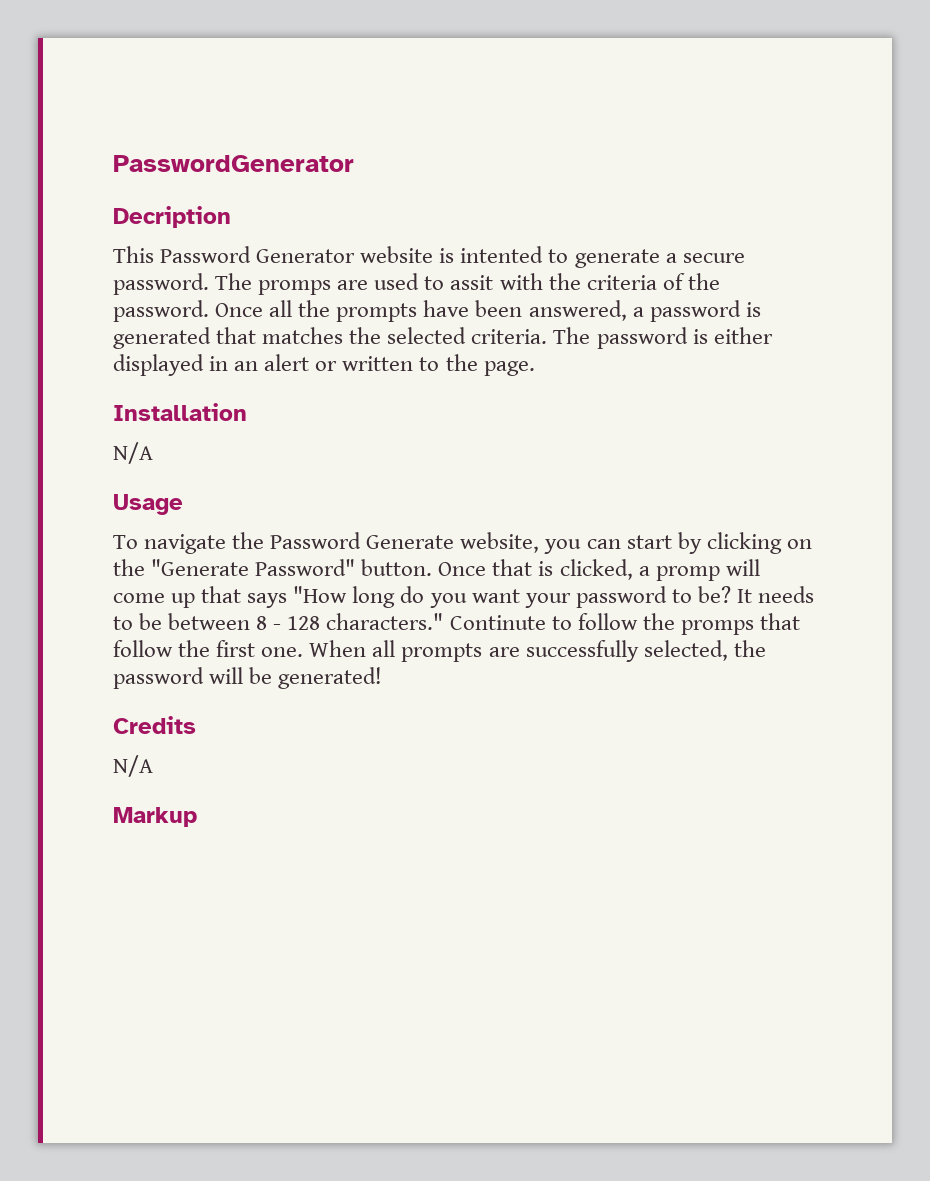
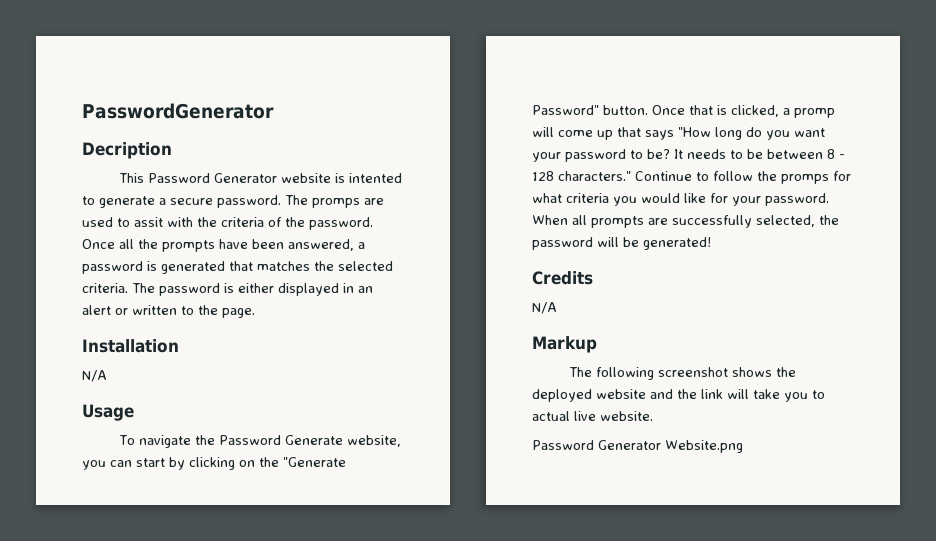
- Continute to follow the promps that follow the first one.
+ Continue to follow the promps for what criteria you would like for your password.
+ The following screenshot shows the deployed website and the link will take you to actual live website.
+ Password Generator Website.png

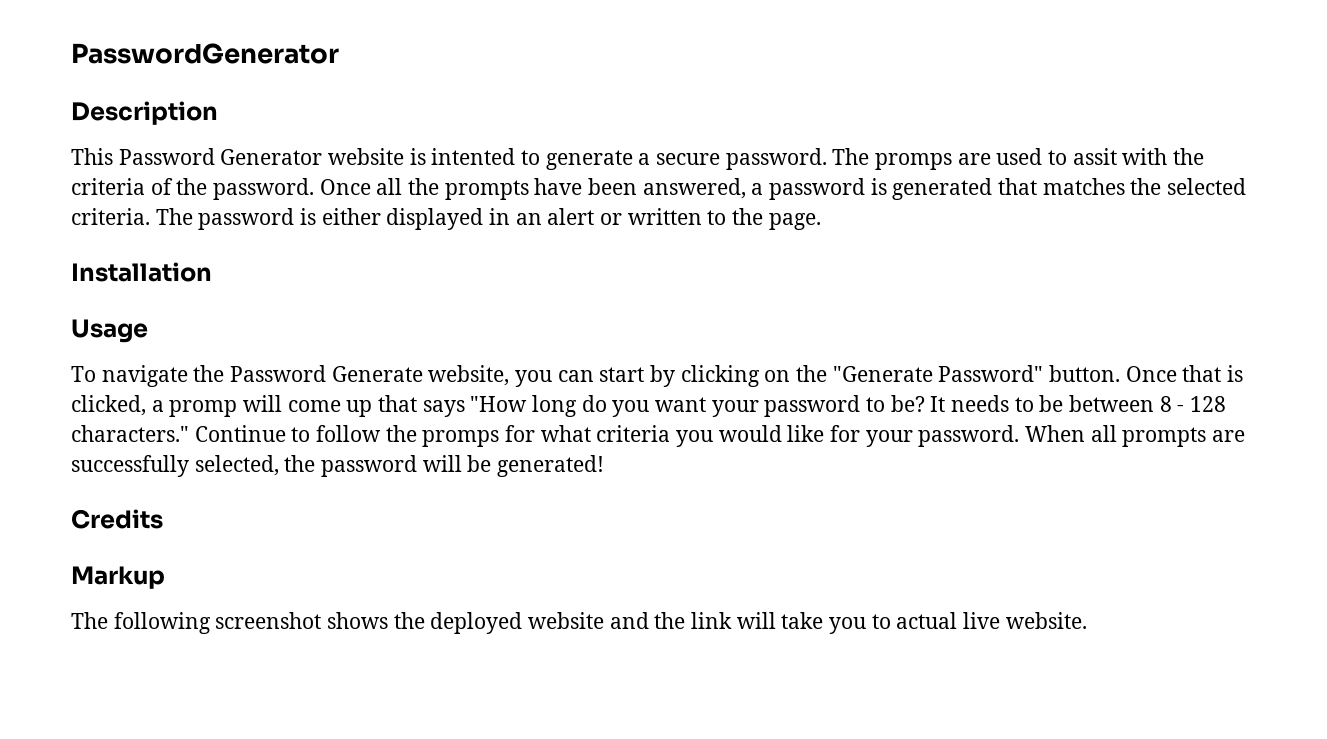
- Decription
+ Description
  Installation
- N/A
  Credits
- N/A
- Password Generator Website.png

